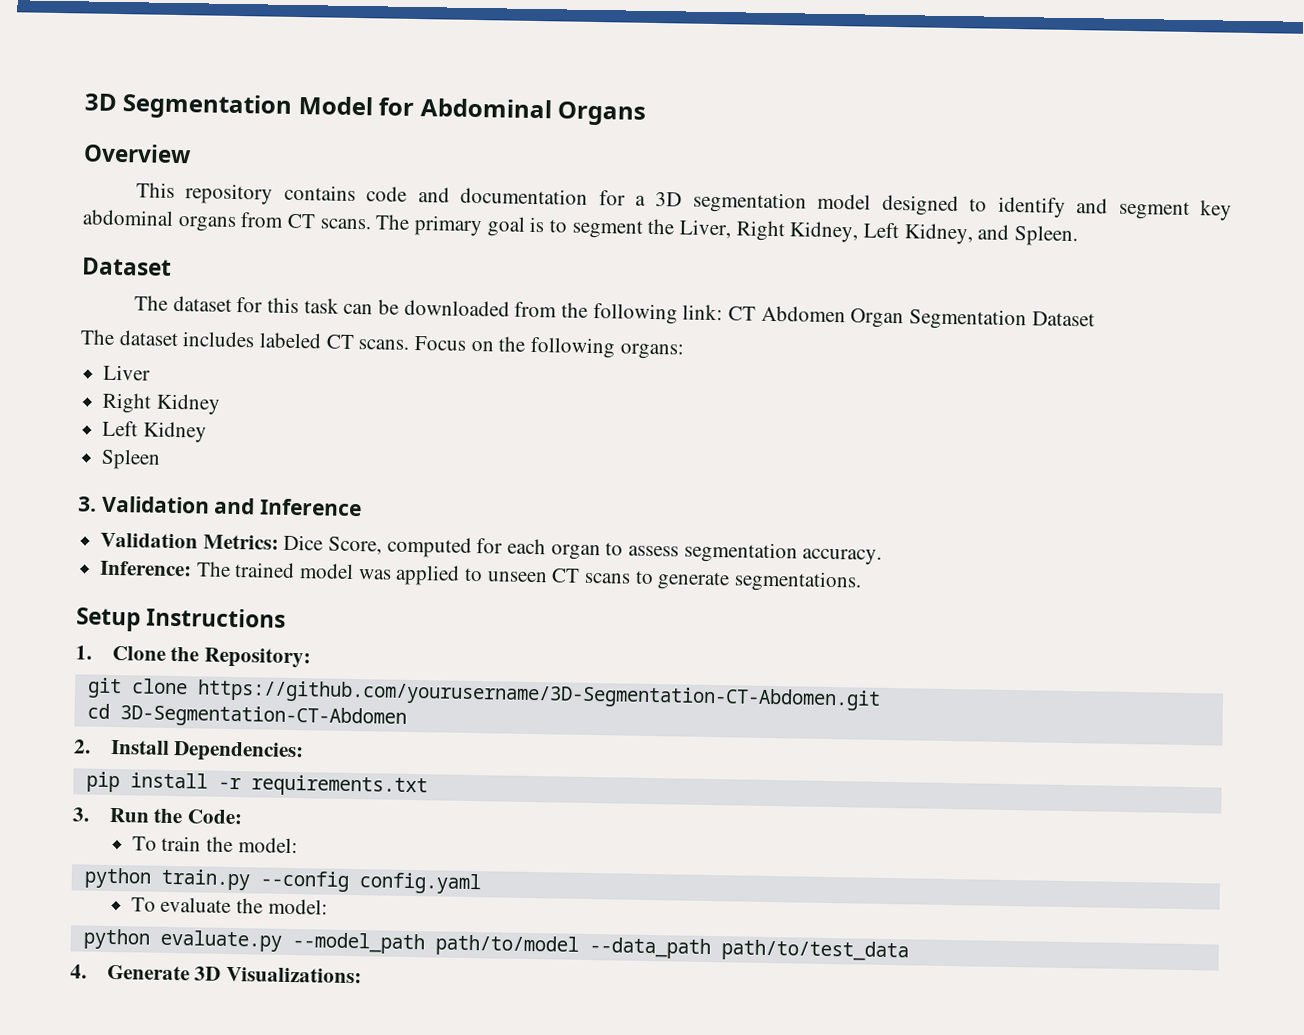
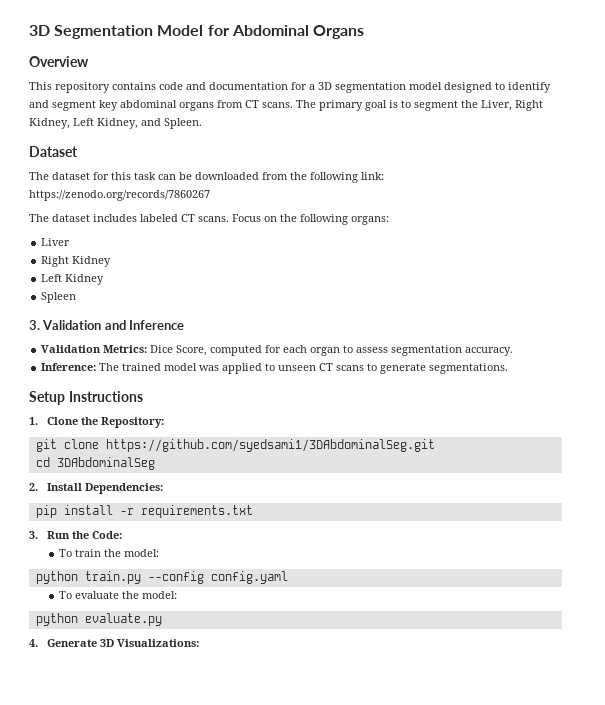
- The dataset for this task can be downloaded from the following link: CT Abdomen Organ Segmentation Dataset
+ The dataset for this task can be downloaded from the following link: https://zenodo.org/records/7860267
- git clone https://github.com/yourusername/3D-Segmentation-CT-Abdomen.git
+ git clone https://github.com/syedsami1/3DAbdominalSeg.git
- cd 3D-Segmentation-CT-Abdomen
+ cd 3DAbdominalSeg
- python evaluate.py --model_path path/to/model --data_path path/to/test_data
+ python evaluate.py

